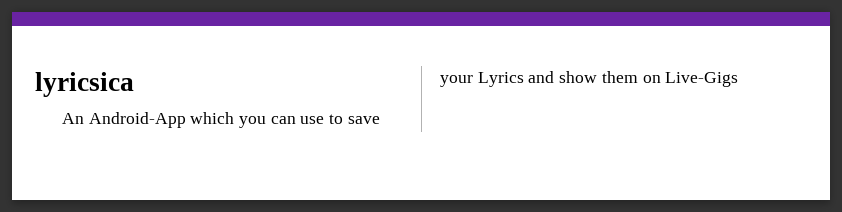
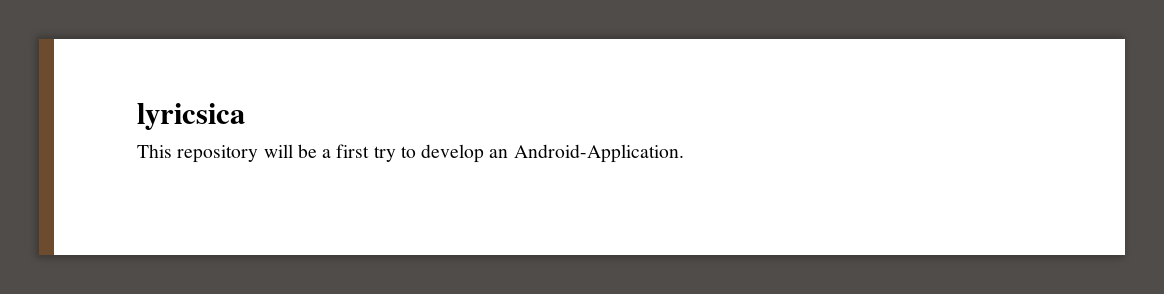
- An Android-App which you can use to save your Lyrics and show them on Live-Gigs
+ This repository will be a first try to develop an Android-Application.

